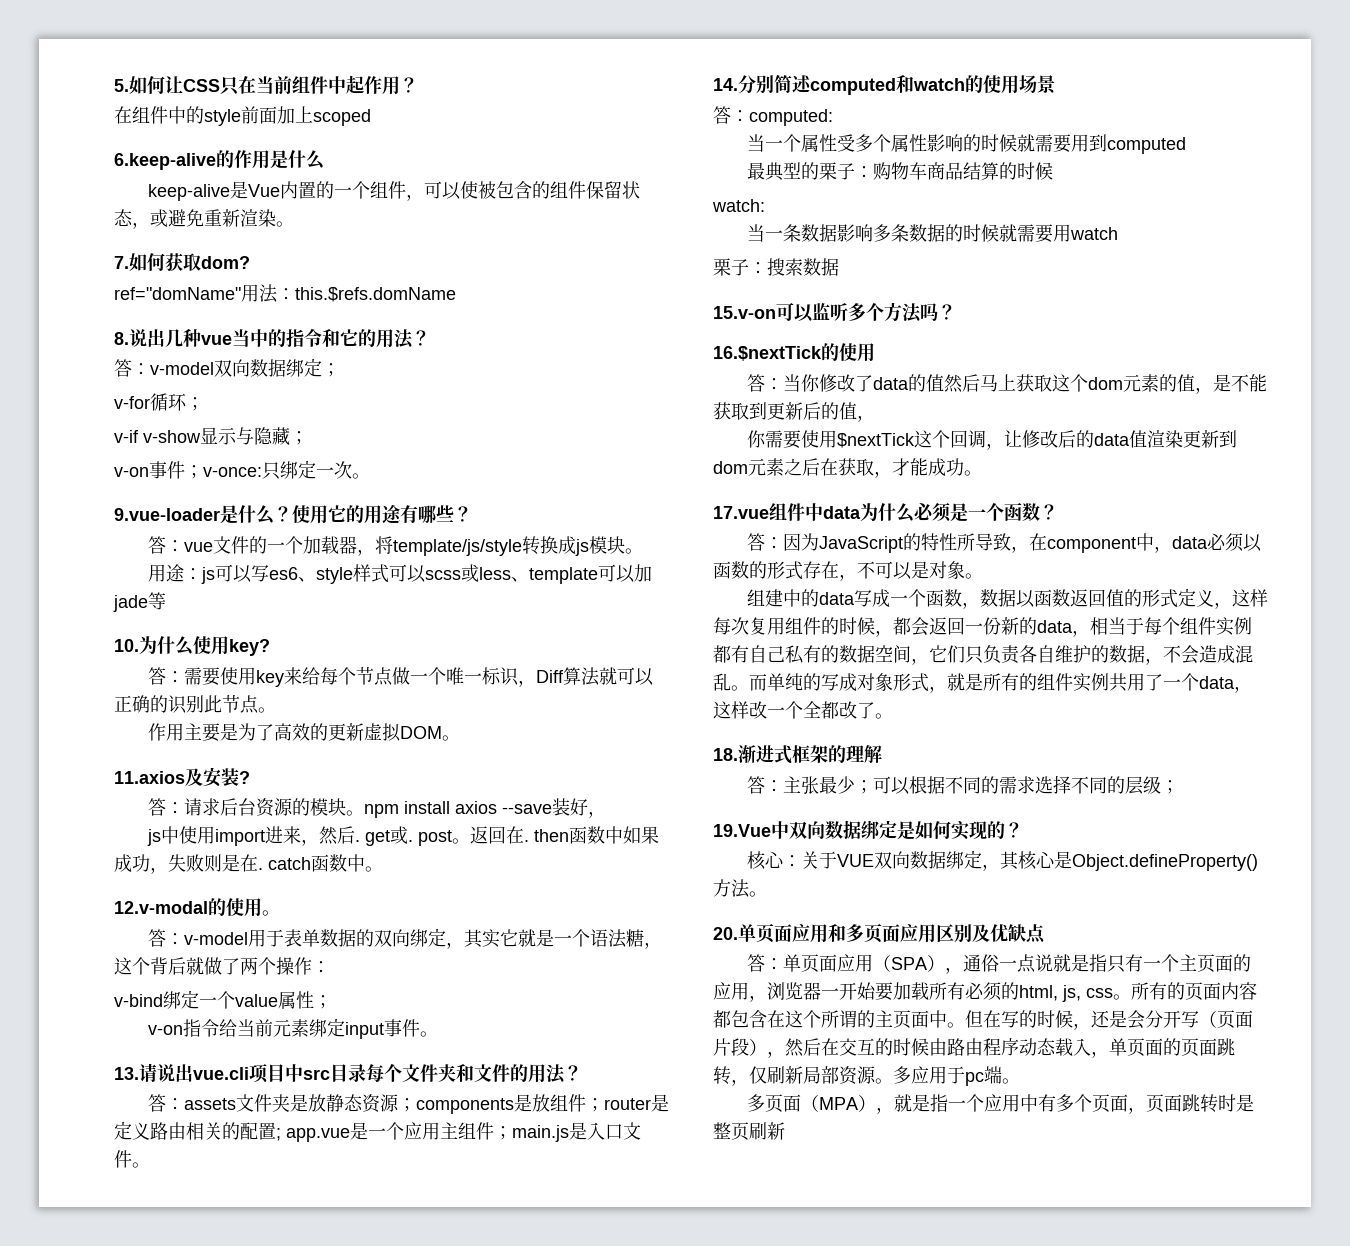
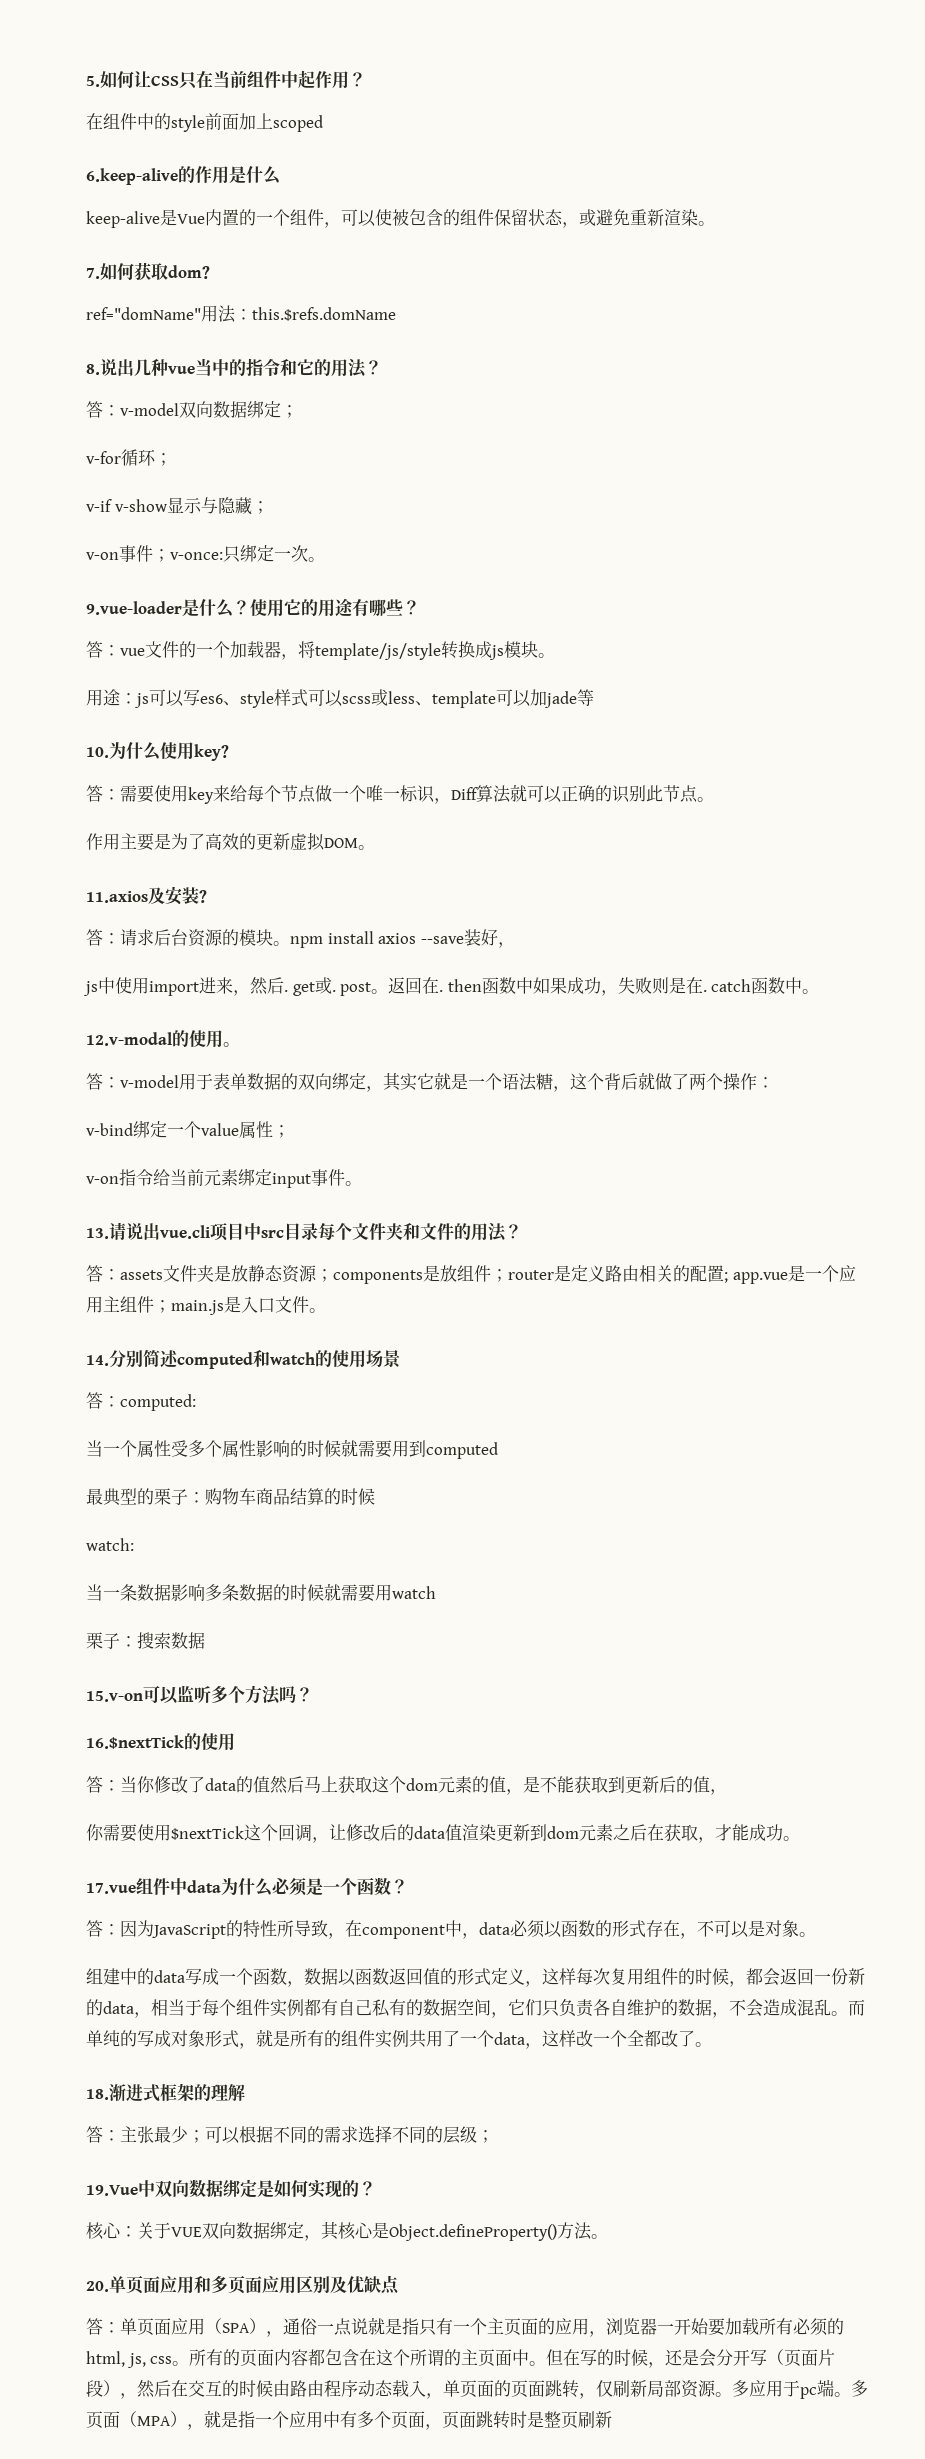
- 多应用于pc端。
- 多页面（MPA），就是指一个应用中有多个页面，页面跳转时是整页刷新
+ 多应用于pc端。多页面（MPA），就是指一个应用中有多个页面，页面跳转时是整页刷新

